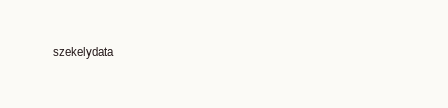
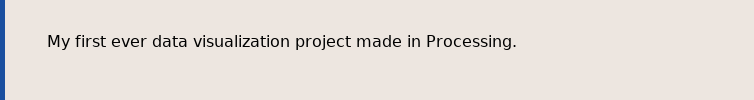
- szekelydata
+ My first ever data visualization project made in Processing.

